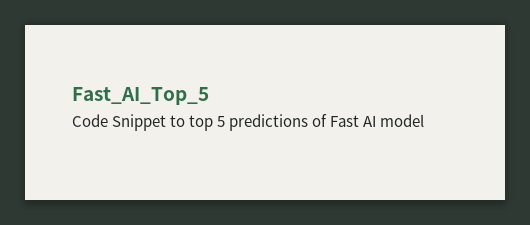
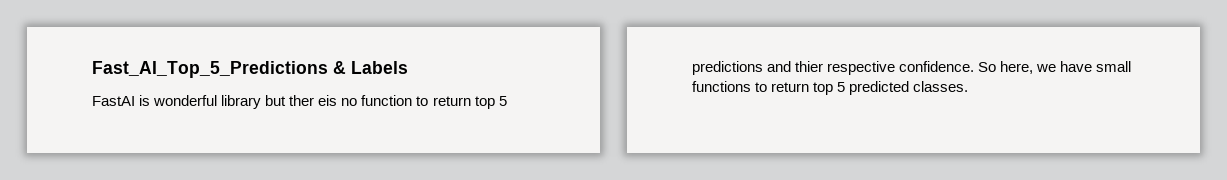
- Fast_AI_Top_5
- Code Snippet to top 5 predictions of Fast AI model
+ Fast_AI_Top_5_Predictions & Labels
+ FastAI is wonderful library but ther eis no function to return top 5 predictions and thier respective confidence. So here, we have small functions to return top 5 predicted classes.

